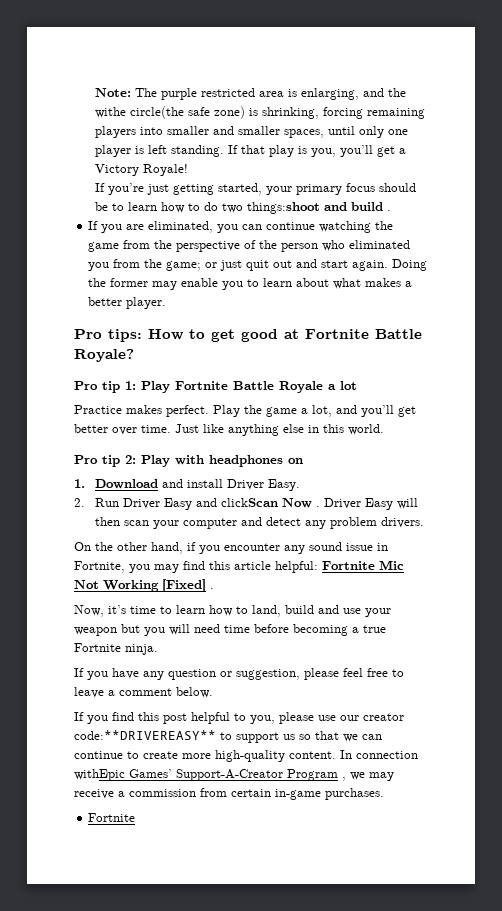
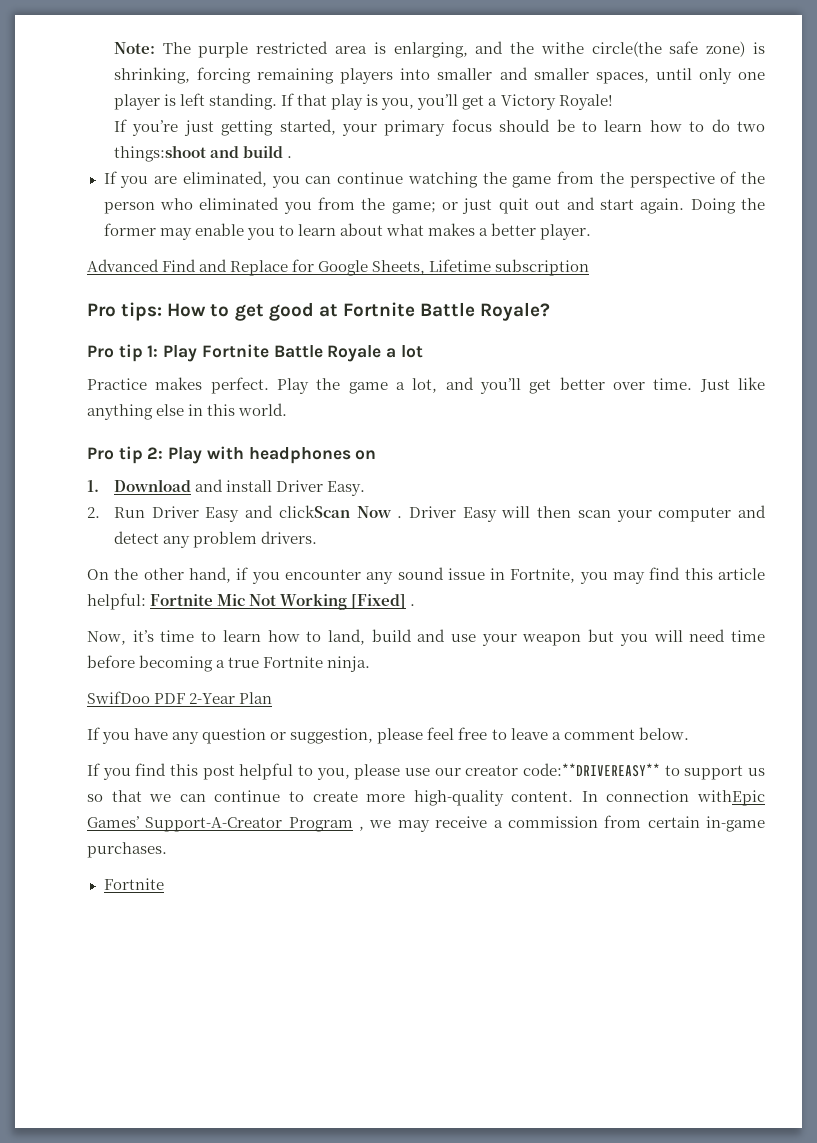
+ Advanced Find and Replace for Google Sheets, Lifetime subscription
+ SwifDoo PDF 2-Year Plan

